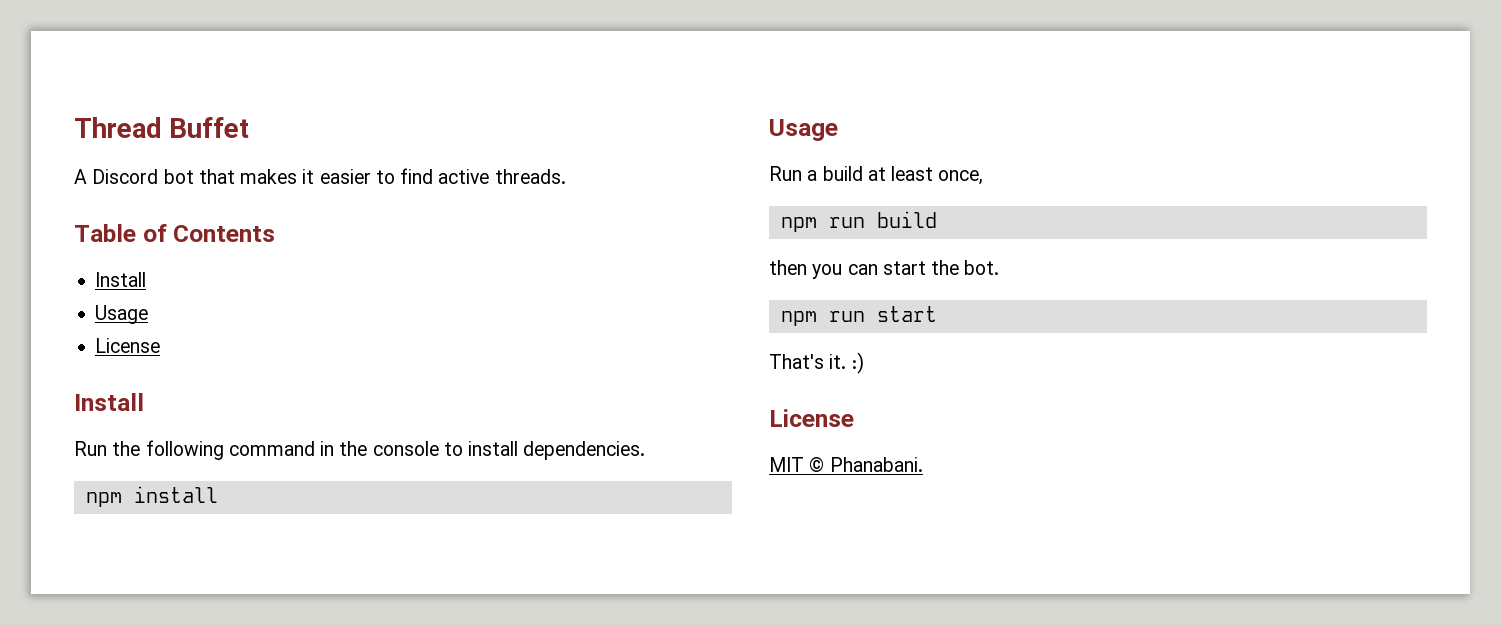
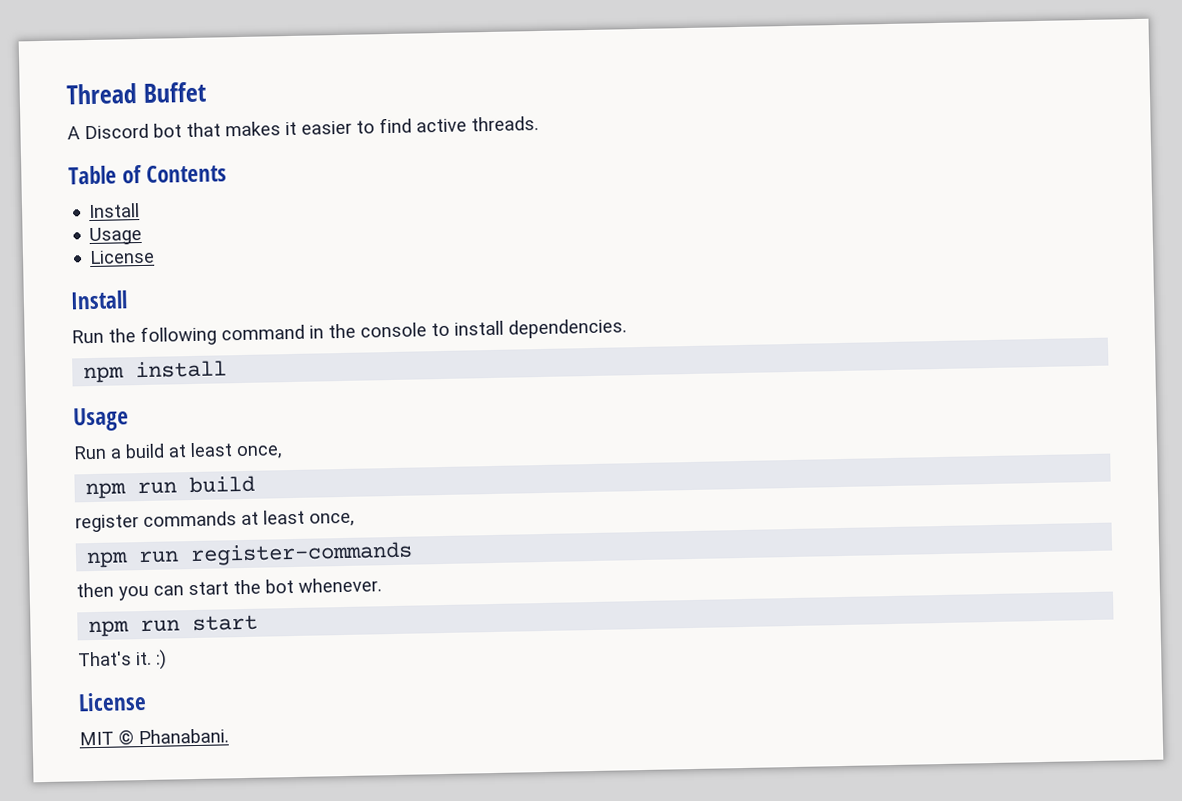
+ register commands at least once,
+ npm run register-commands
- then you can start the bot.
+ then you can start the bot whenever.

